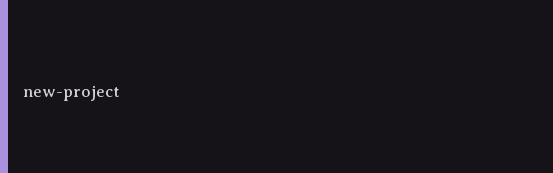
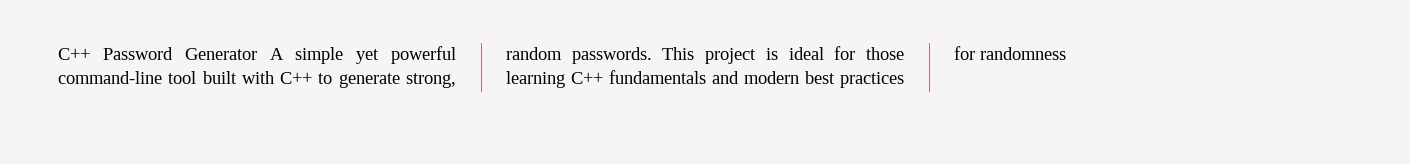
- new-project
+ C++ Password Generator A simple yet powerful command-line tool built with C++ to generate strong, random passwords. This project is ideal for those learning C++ fundamentals and modern best practices for randomness

